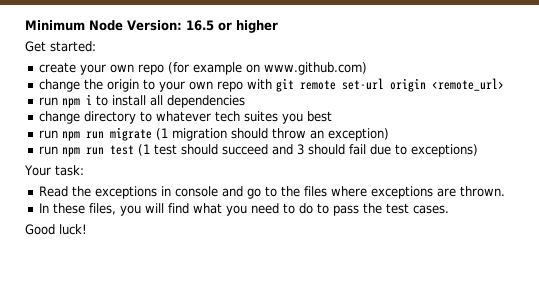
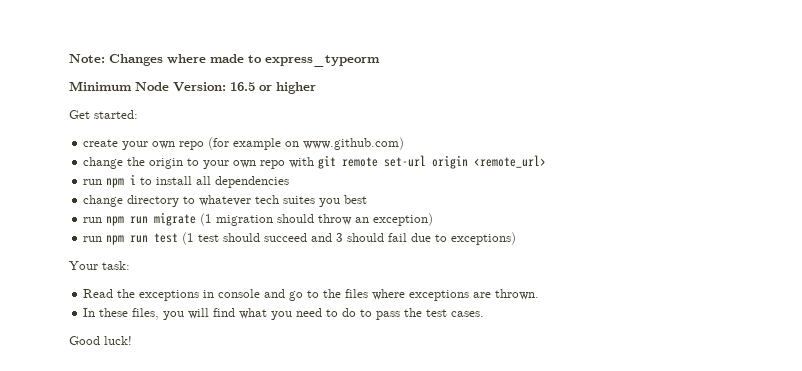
+ Note: Changes where made to express_typeorm

